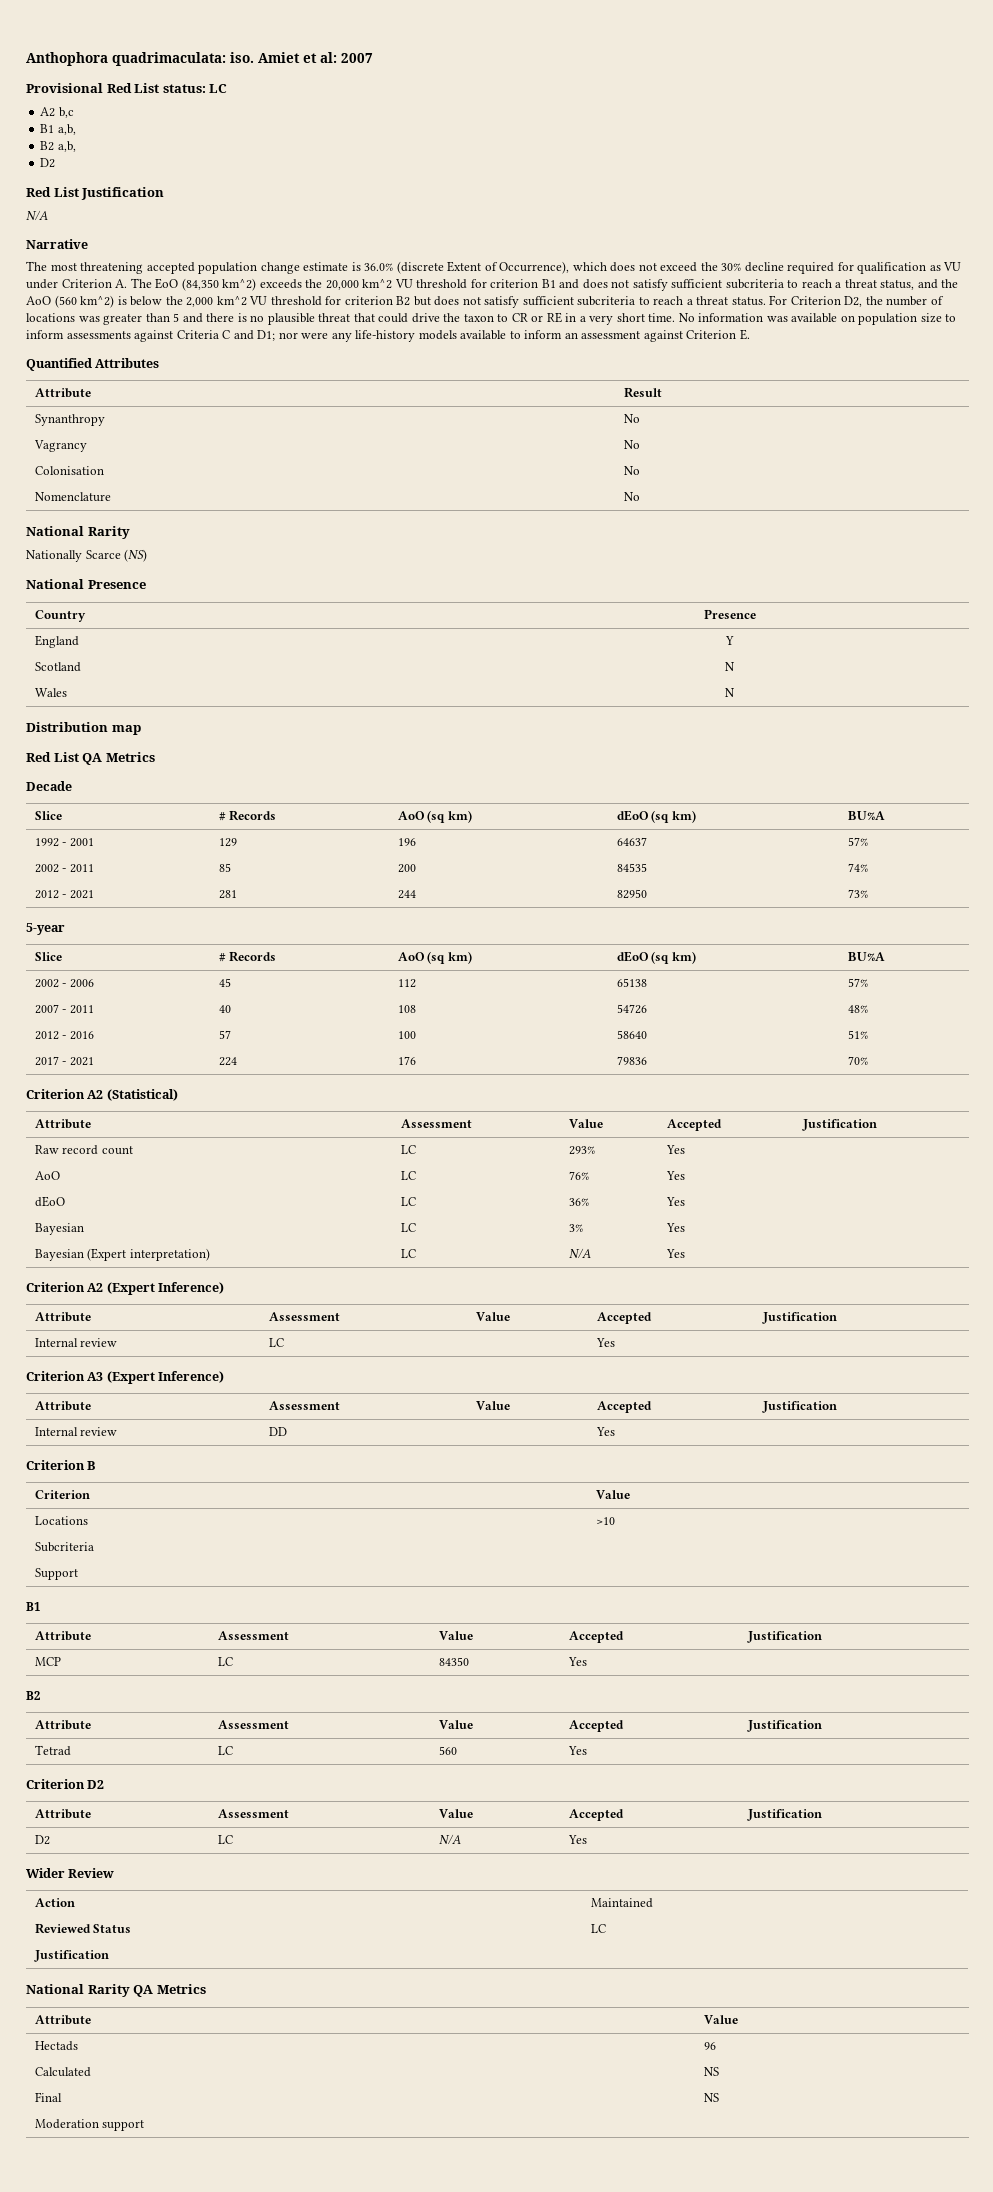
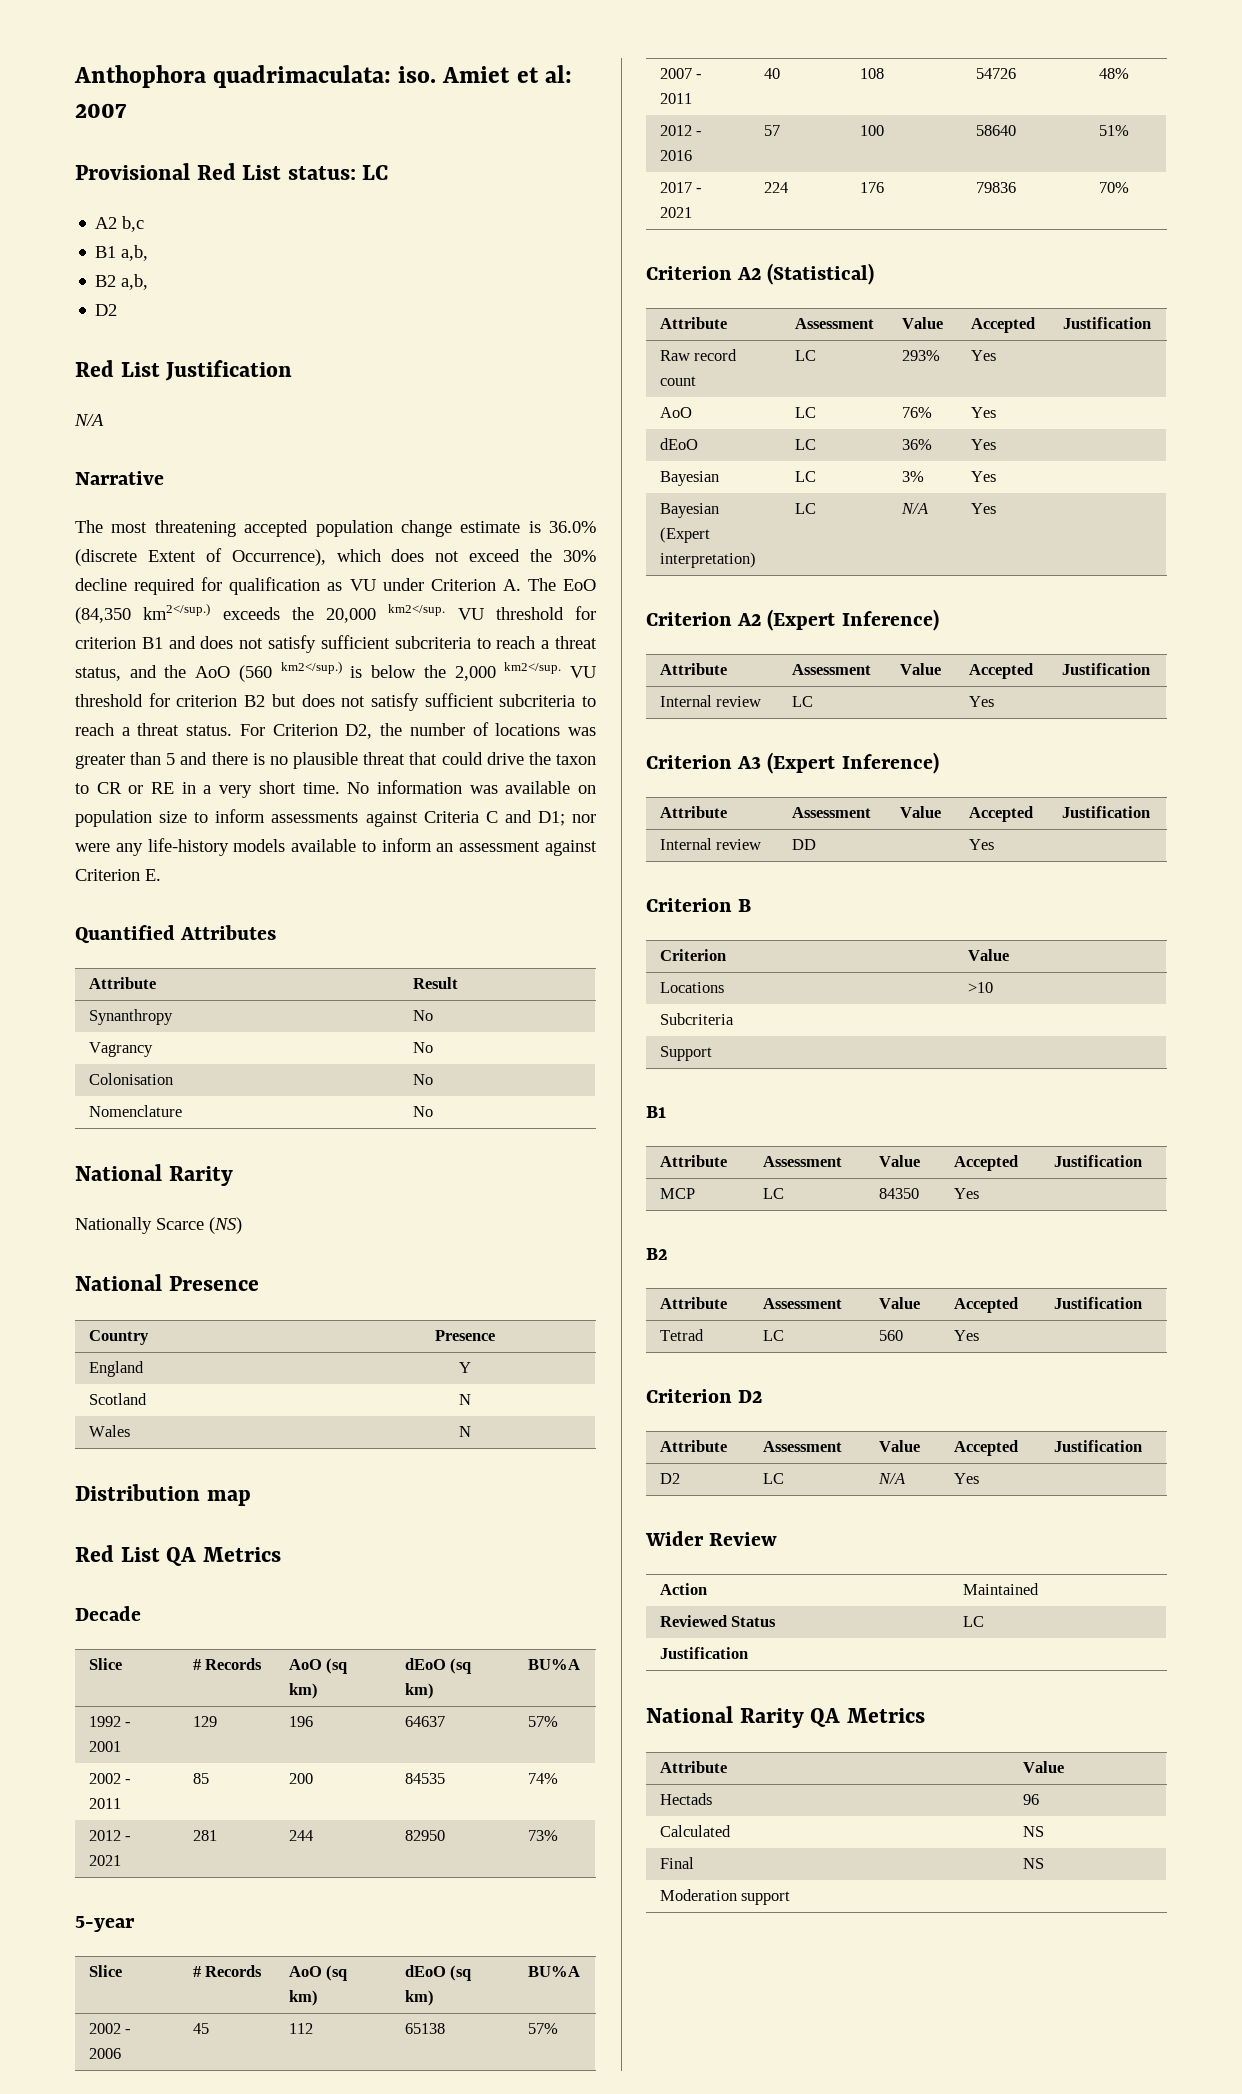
- The most threatening accepted population change estimate is 36.0% (discrete Extent of Occurrence), which does not exceed the 30% decline required for qualification as VU under Criterion A. The EoO (84,350 km^2) exceeds the 20,000 km^2 VU threshold for criterion B1 and does not satisfy sufficient subcriteria to reach a threat status, and the AoO (560 km^2) is below the 2,000 km^2 VU threshold for criterion B2 but does not satisfy sufficient subcriteria to reach a threat status.
+ The most threatening accepted population change estimate is 36.0% (discrete Extent of Occurrence), which does not exceed the 30% decline required for qualification as VU under Criterion A. The EoO (84,350 km2</sup.) exceeds the 20,000 km2</sup. VU threshold for criterion B1 and does not satisfy sufficient subcriteria to reach a threat status, and the AoO (560 km2</sup.) is below the 2,000 km2</sup. VU threshold for criterion B2 but does not satisfy sufficient subcriteria to reach a threat status.

